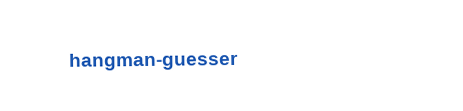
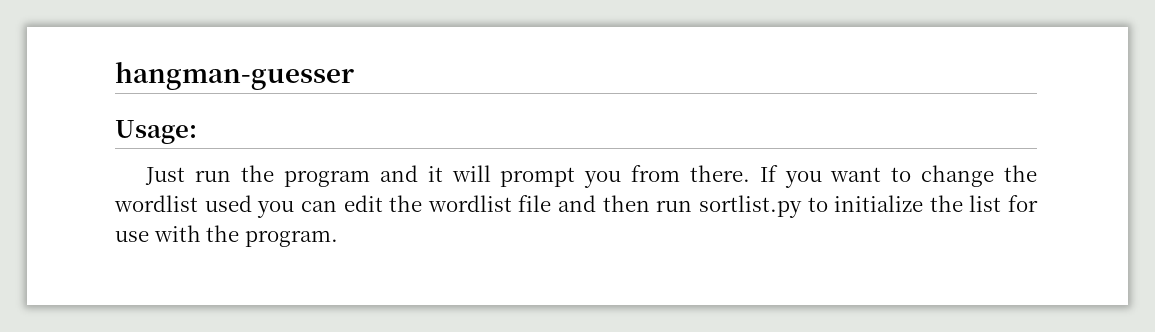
+ Usage:
+ Just run the program and it will prompt you from there. If you want to change the wordlist used you can edit the wordlist file and then run sortlist.py to initialize the list for use with the program.

